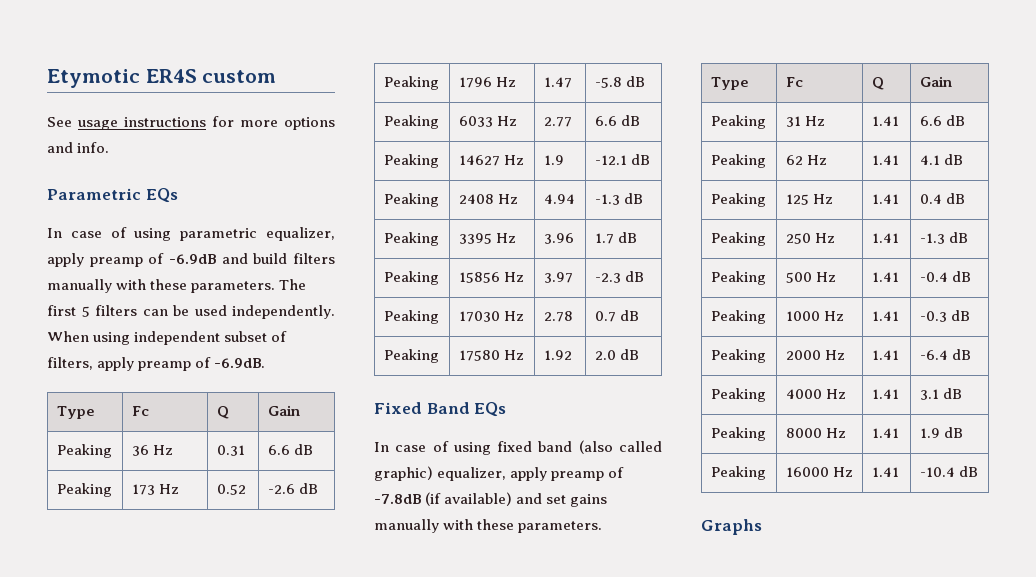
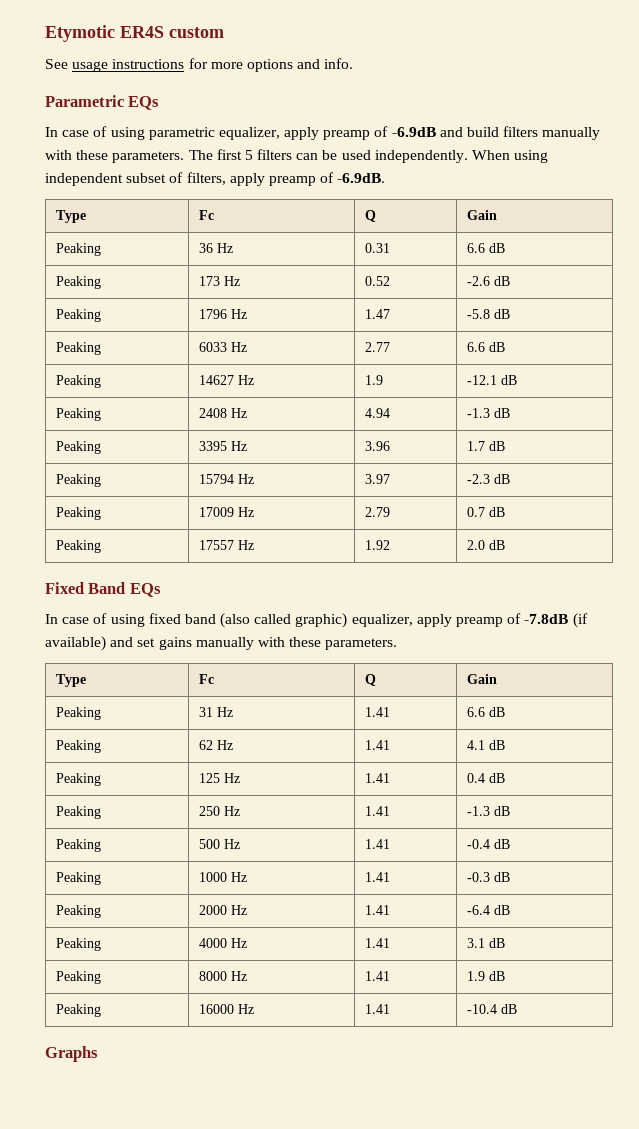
- Peaking | 15856 Hz | 3.97 | -2.3 dB
+ Peaking | 15794 Hz | 3.97 | -2.3 dB
- Peaking | 17030 Hz | 2.78 | 0.7 dB
+ Peaking | 17009 Hz | 2.79 | 0.7 dB
- Peaking | 17580 Hz | 1.92 | 2.0 dB
+ Peaking | 17557 Hz | 1.92 | 2.0 dB

